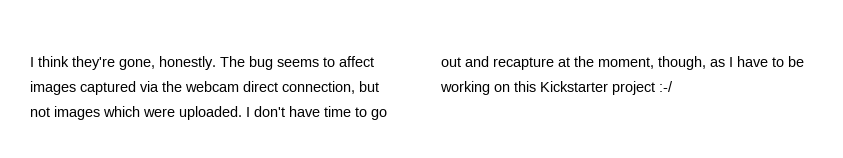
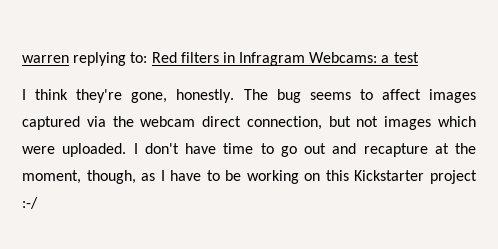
+ warren replying to: Red filters in Infragram Webcams: a test

